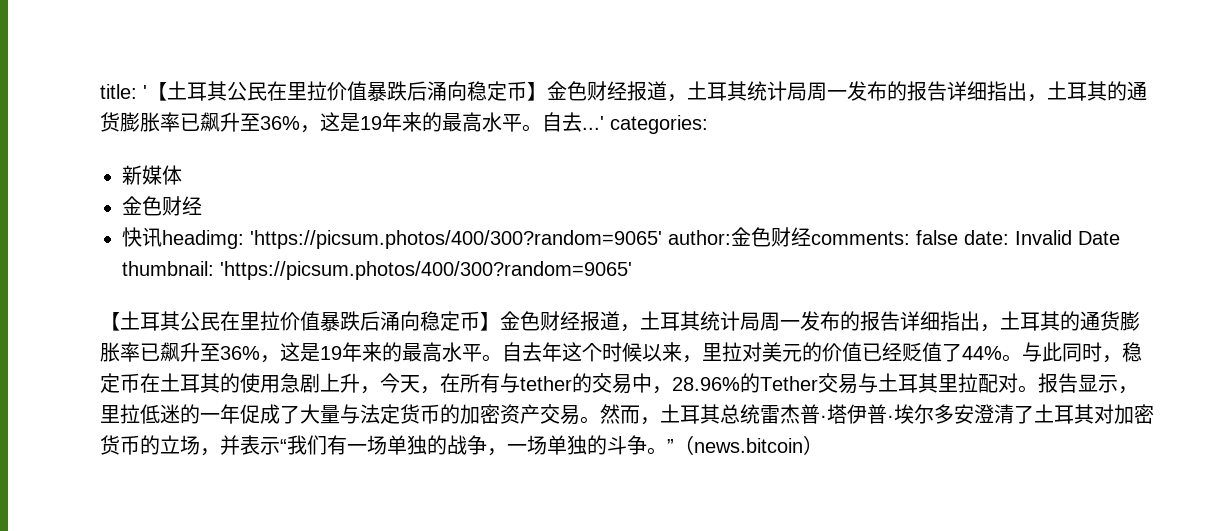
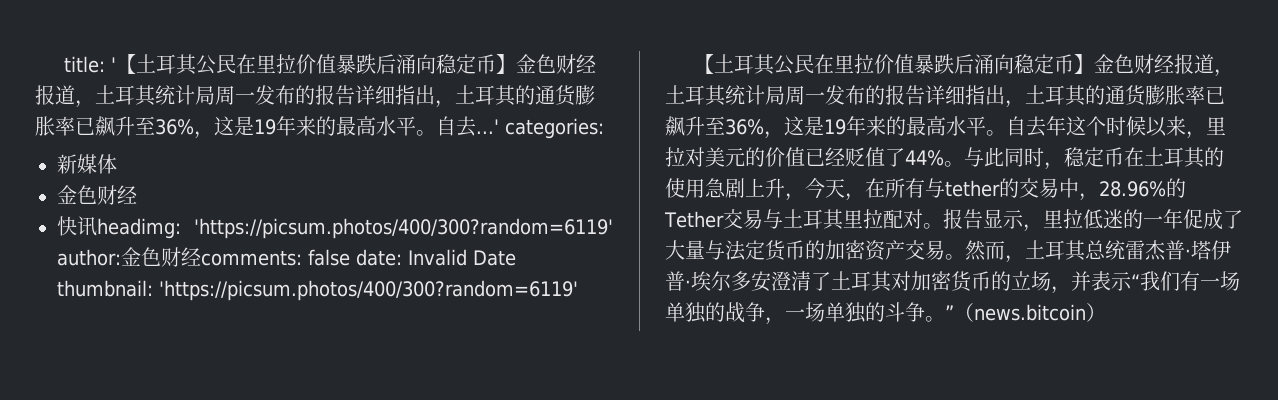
- 快讯headimg: 'https://picsum.photos/400/300?random=9065' author:金色财经comments: false date: Invalid Date thumbnail: 'https://picsum.photos/400/300?random=9065'
+ 快讯headimg: 'https://picsum.photos/400/300?random=6119' author:金色财经comments: false date: Invalid Date thumbnail: 'https://picsum.photos/400/300?random=6119'

